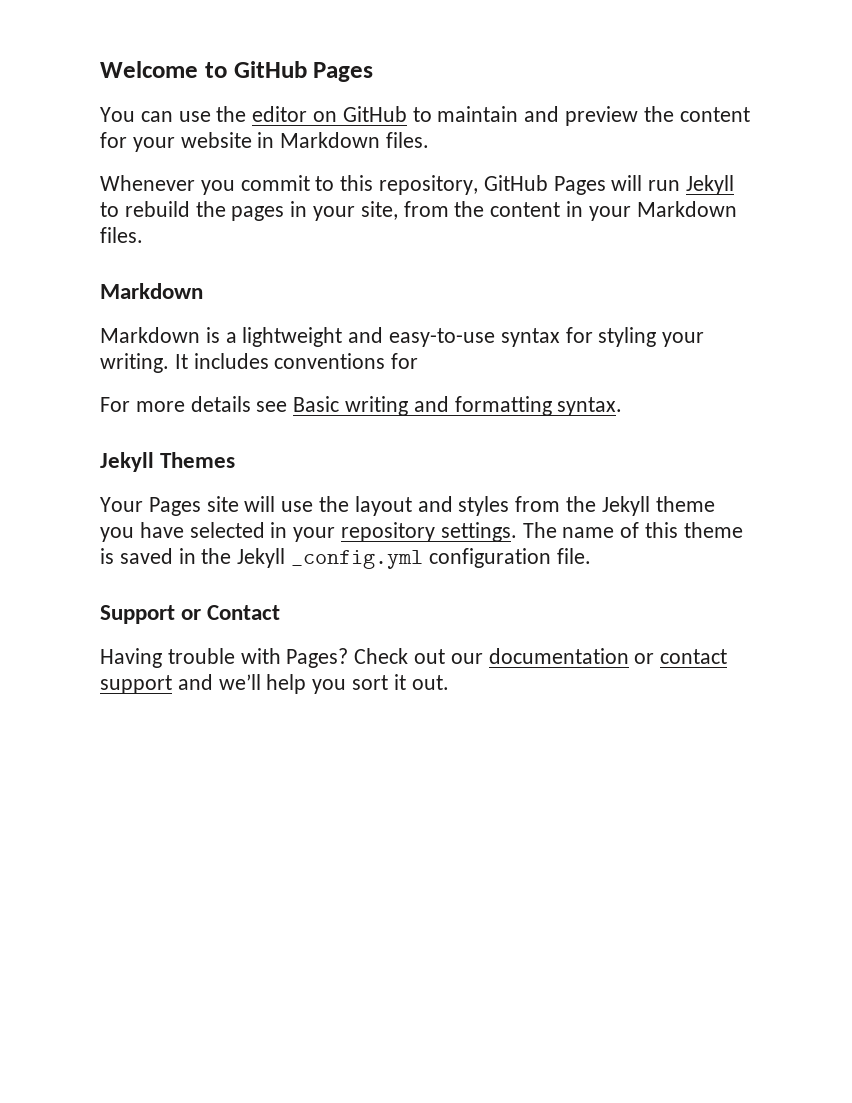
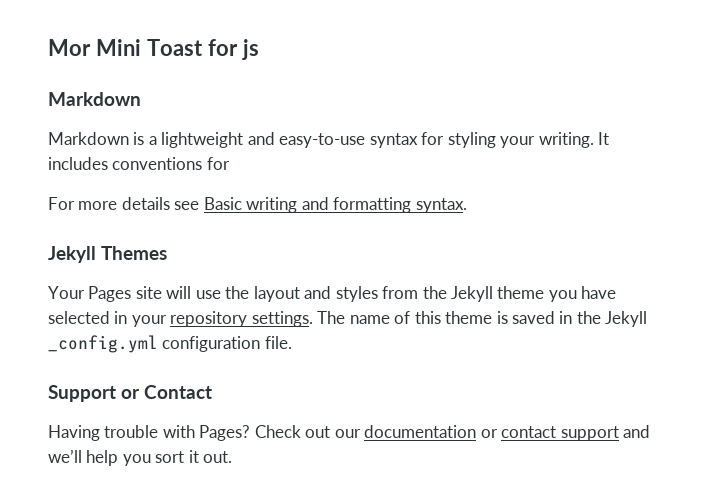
- Welcome to GitHub Pages
- You can use the editor on GitHub to maintain and preview the content for your website in Markdown files.
- Whenever you commit to this repository, GitHub Pages will run Jekyll to rebuild the pages in your site, from the content in your Markdown files.
+ Mor Mini Toast for js

